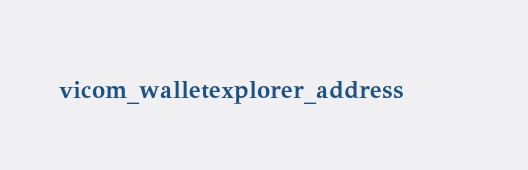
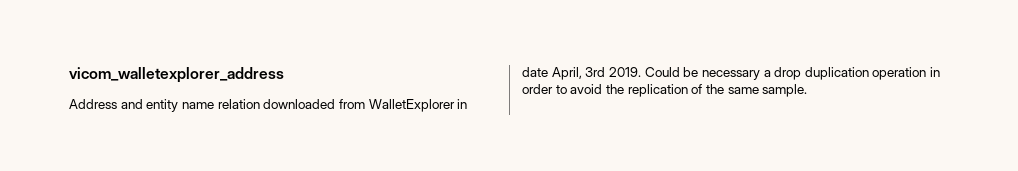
+ Address and entity name relation downloaded from WalletExplorer in date April, 3rd 2019. Could be necessary a drop duplication operation in order to avoid the replication of the same sample.

